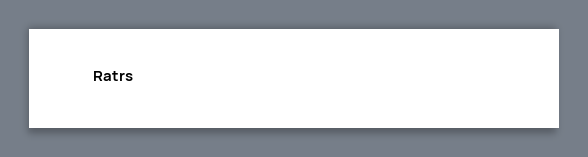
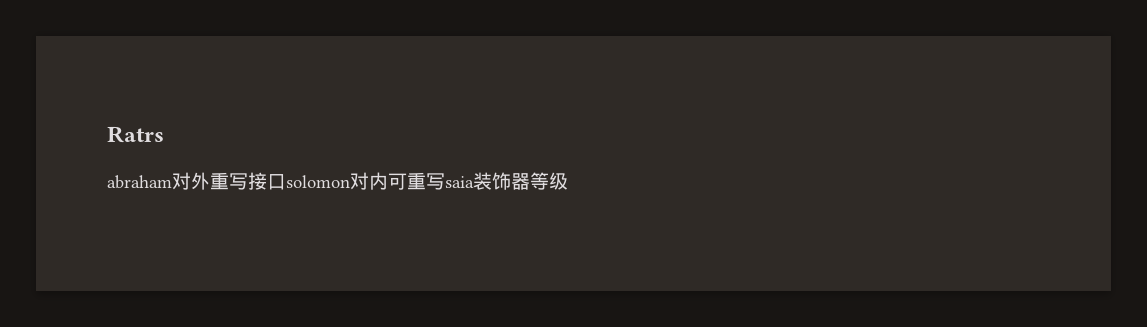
+ abraham对外重写接口solomon对内可重写saia装饰器等级

